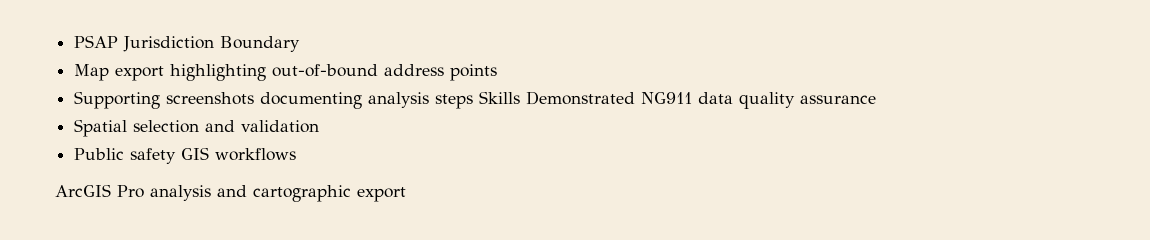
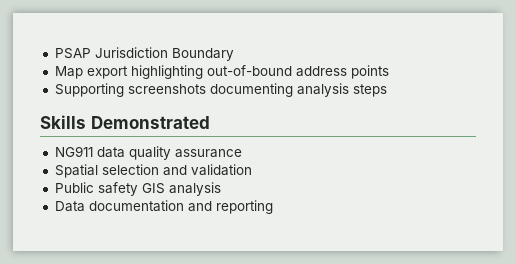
- Supporting screenshots documenting analysis steps Skills Demonstrated NG911 data quality assurance
+ Supporting screenshots documenting analysis steps
+ Skills Demonstrated
+ NG911 data quality assurance
- Public safety GIS workflows
- ArcGIS Pro analysis and cartographic export
+ Public safety GIS analysis
+ Data documentation and reporting

